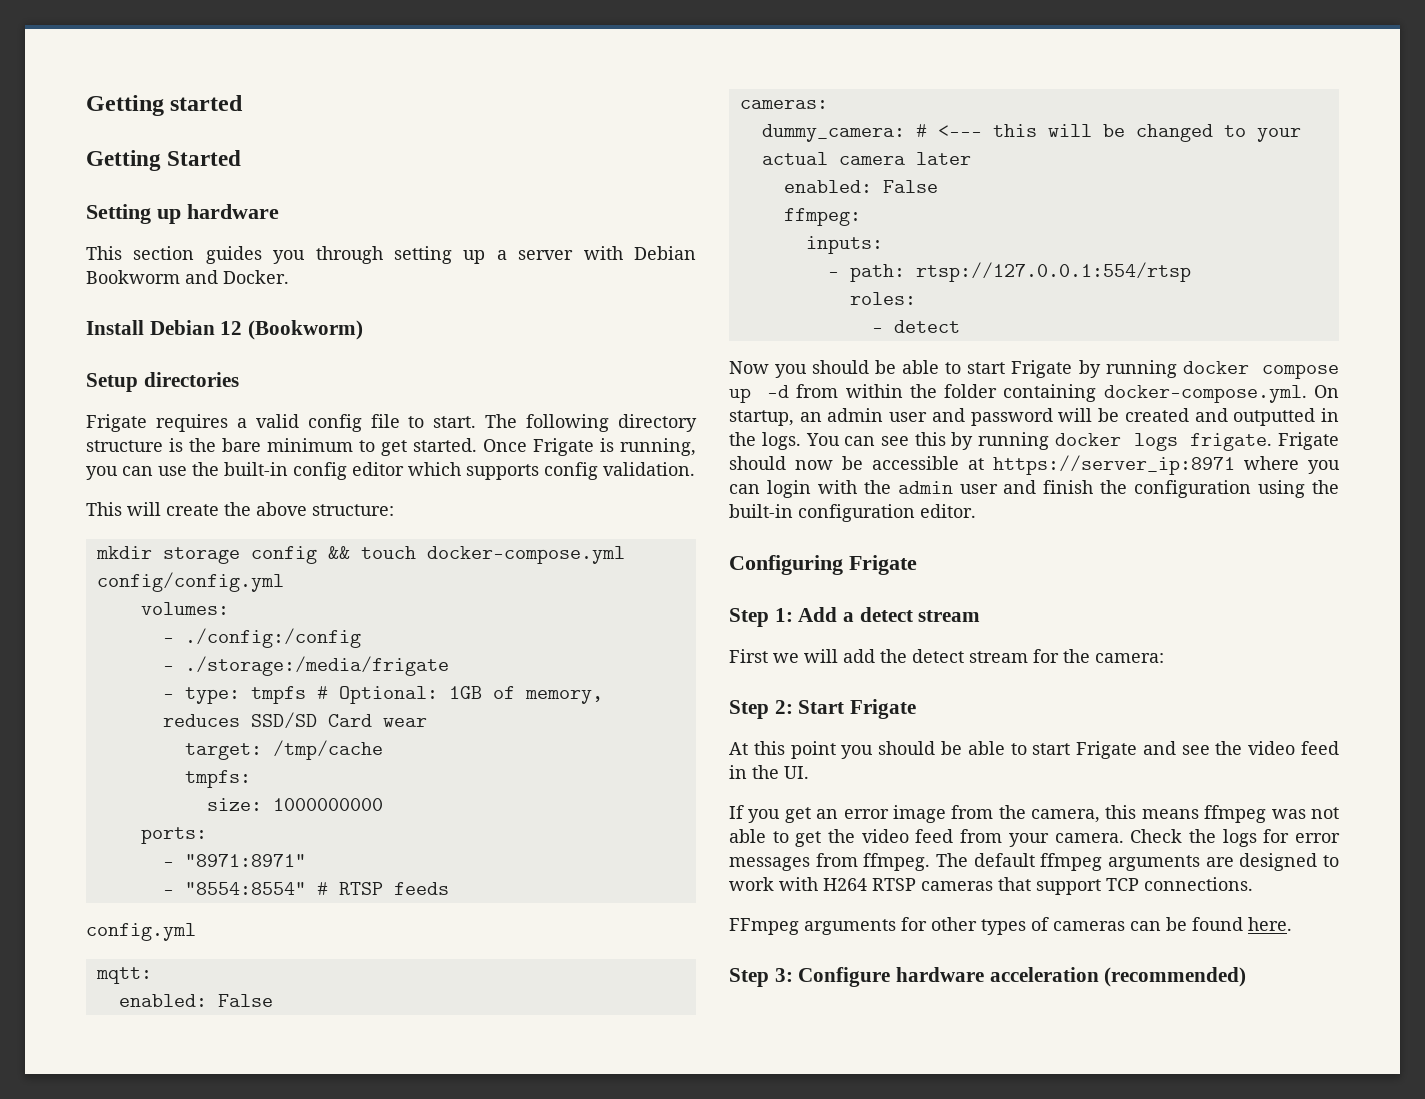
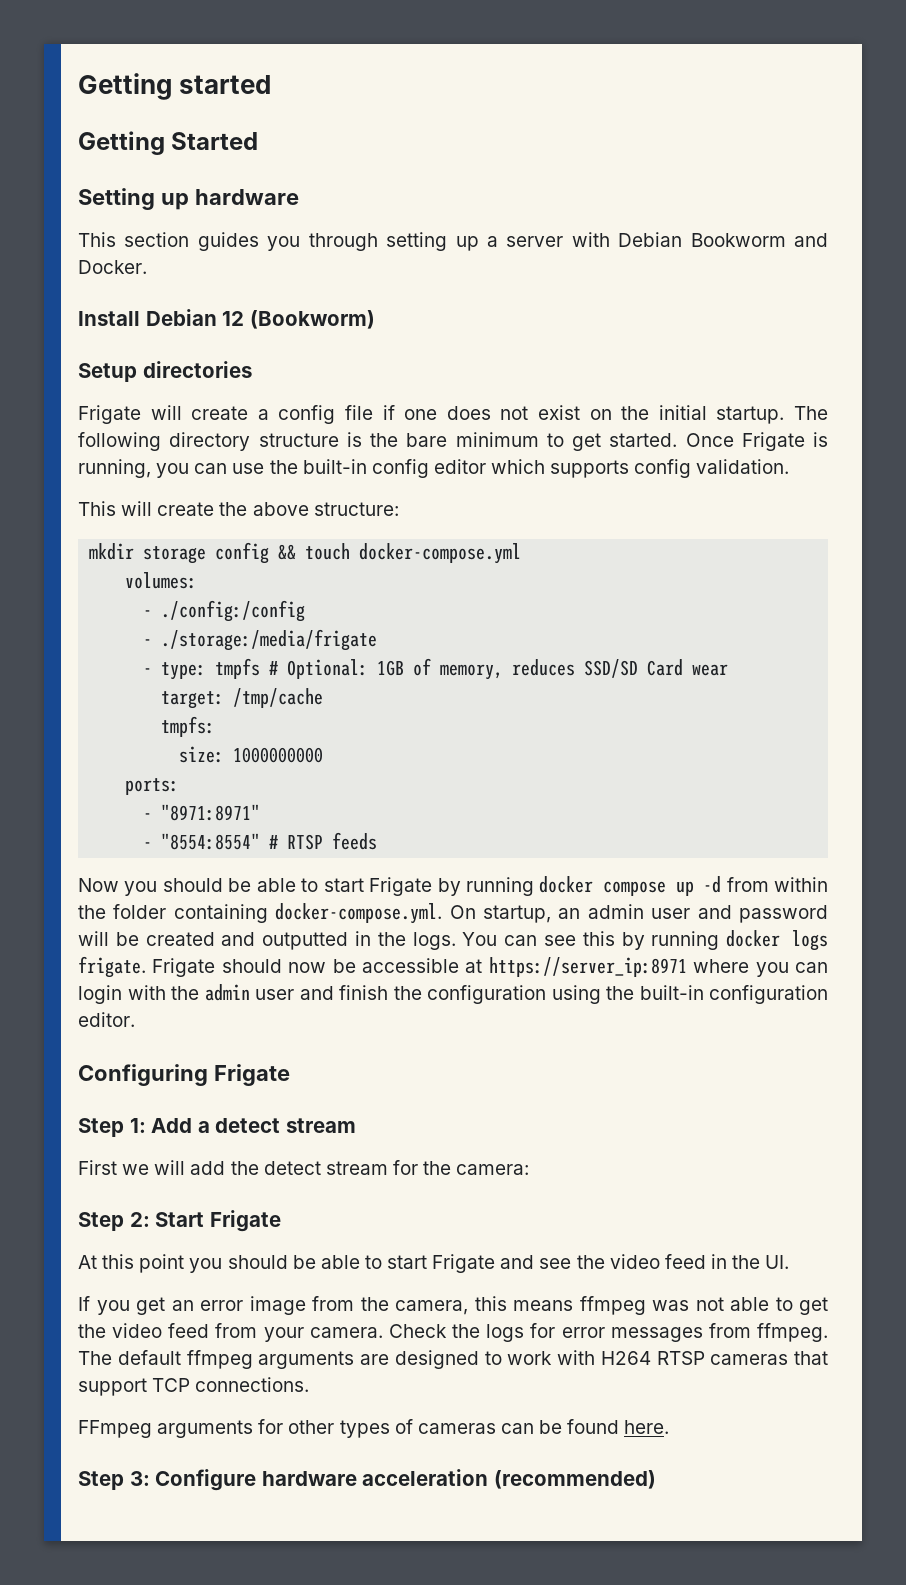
- Frigate requires a valid config file to start.
+ Frigate will create a config file if one does not exist on the initial startup.
- mkdir storage config && touch docker-compose.yml config/config.yml
+ mkdir storage config && touch docker-compose.yml
- config.yml
- mqtt:
- enabled: False
- cameras:
- dummy_camera: # <--- this will be changed to your actual camera later
- enabled: False
- ffmpeg:
- inputs:
- - path: rtsp://127.0.0.1:554/rtsp
- roles:
- - detect

